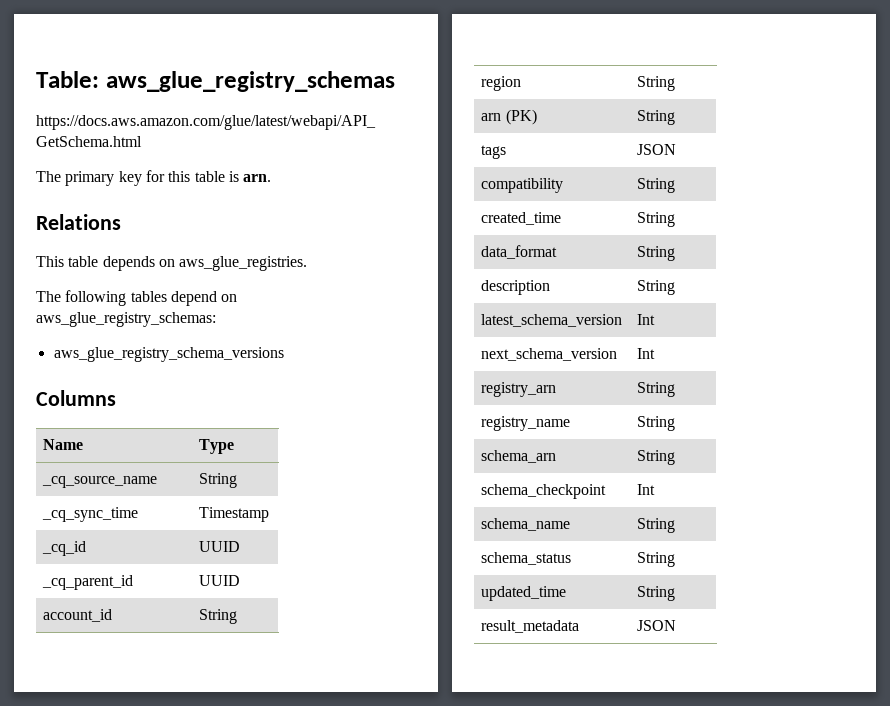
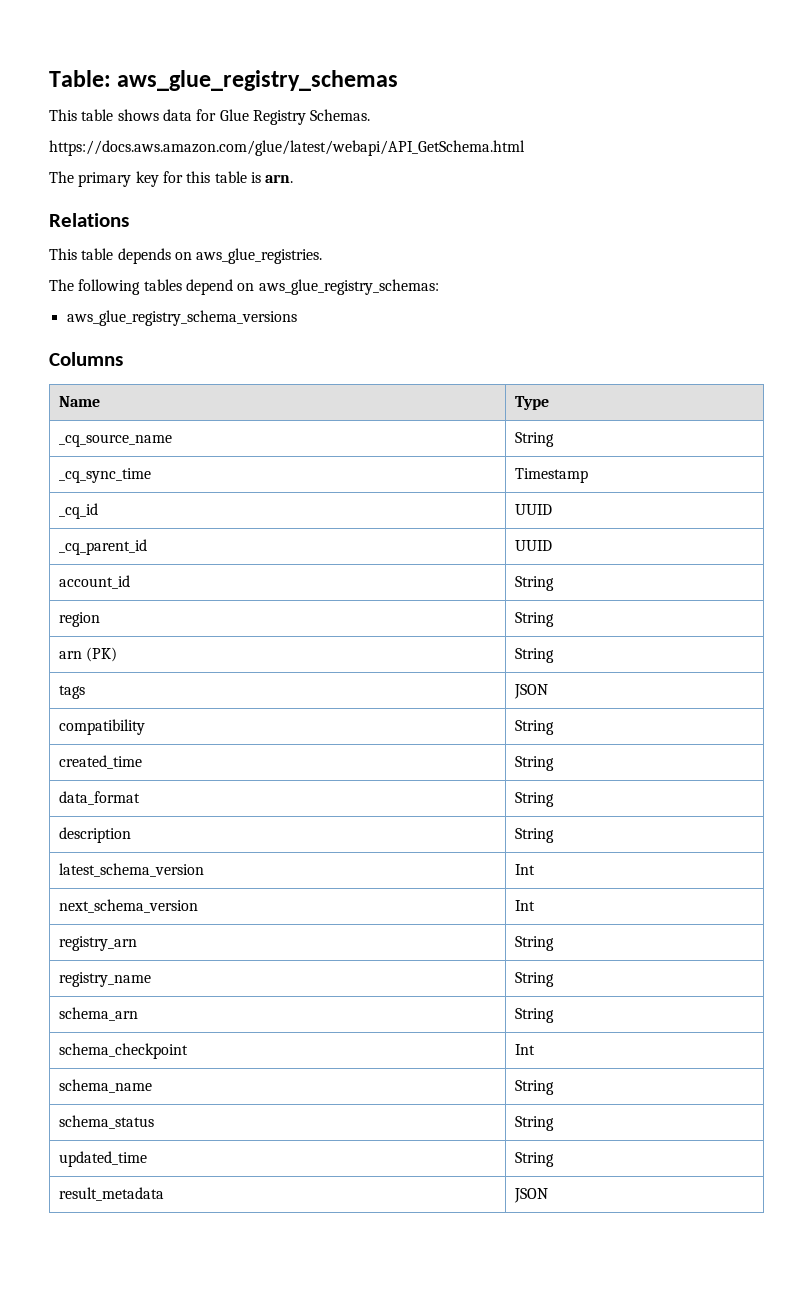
+ This table shows data for Glue Registry Schemas.

